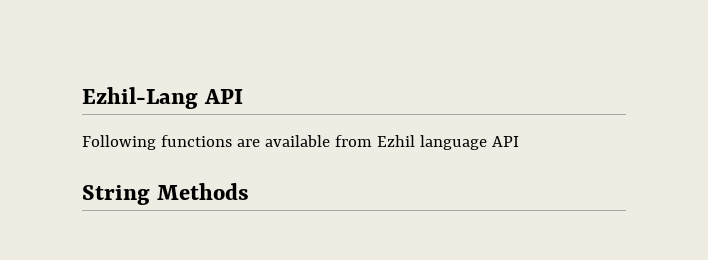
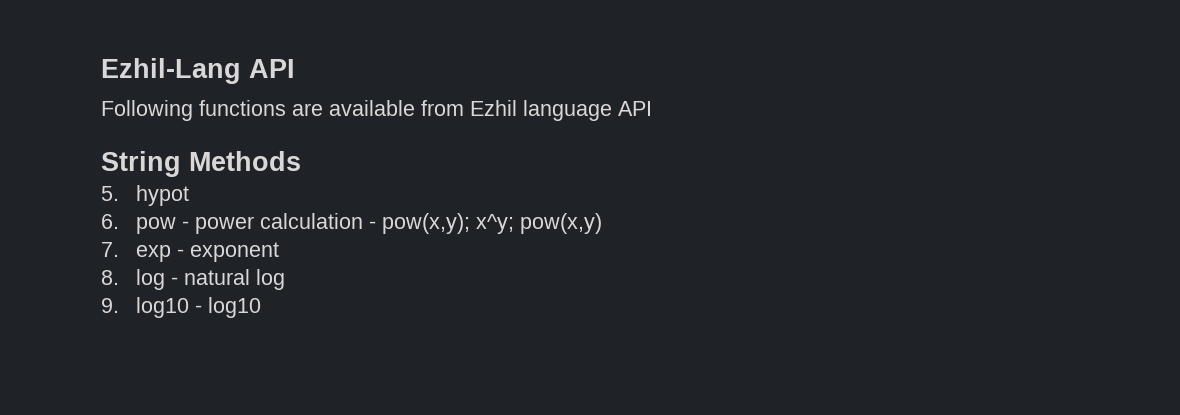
+ 5. hypot
+ 6. pow - power calculation - pow(x,y); x^y; pow(x,y)
+ 7. exp - exponent
+ 8. log - natural log
+ 9. log10 - log10

